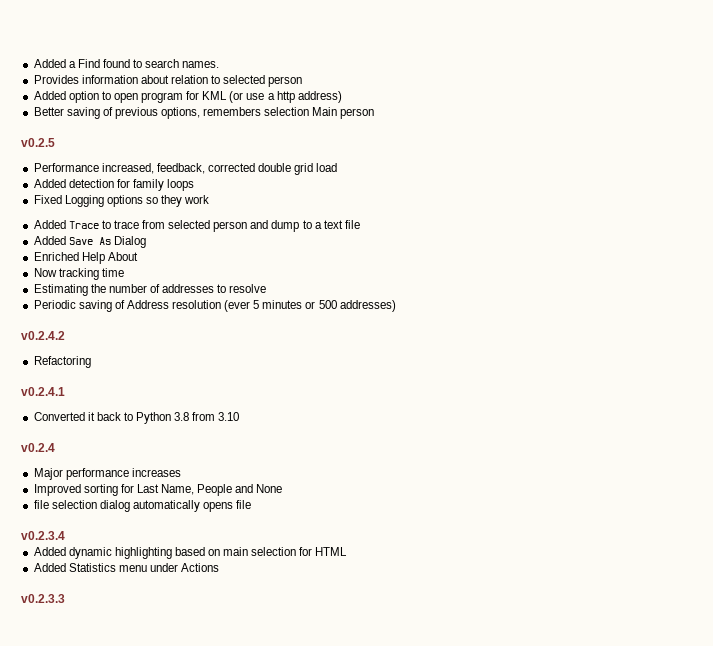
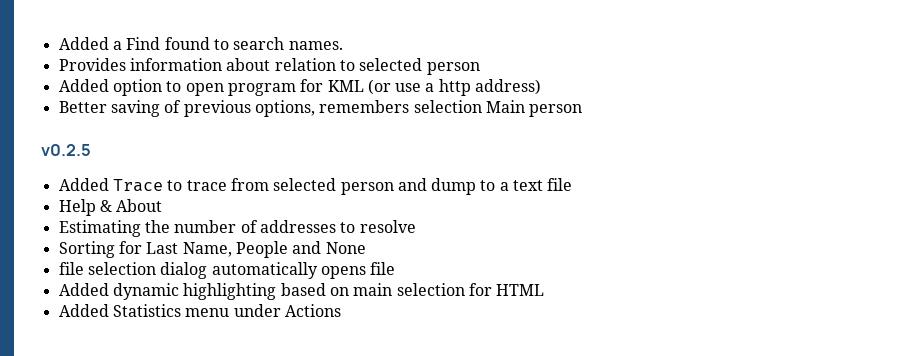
- Performance increased, feedback, corrected double grid load
- Added detection for family loops
- Fixed Logging options so they work
- Added Save As Dialog
- Enriched Help About
- Now tracking time
+ Help & About
- Periodic saving of Address resolution (ever 5 minutes or 500 addresses)
- v0.2.4.2
- Refactoring
- v0.2.4.1
- Converted it back to Python 3.8 from 3.10
- v0.2.4
- Major performance increases
- Improved sorting for Last Name, People and None
+ Sorting for Last Name, People and None
- v0.2.3.4
- v0.2.3.3

